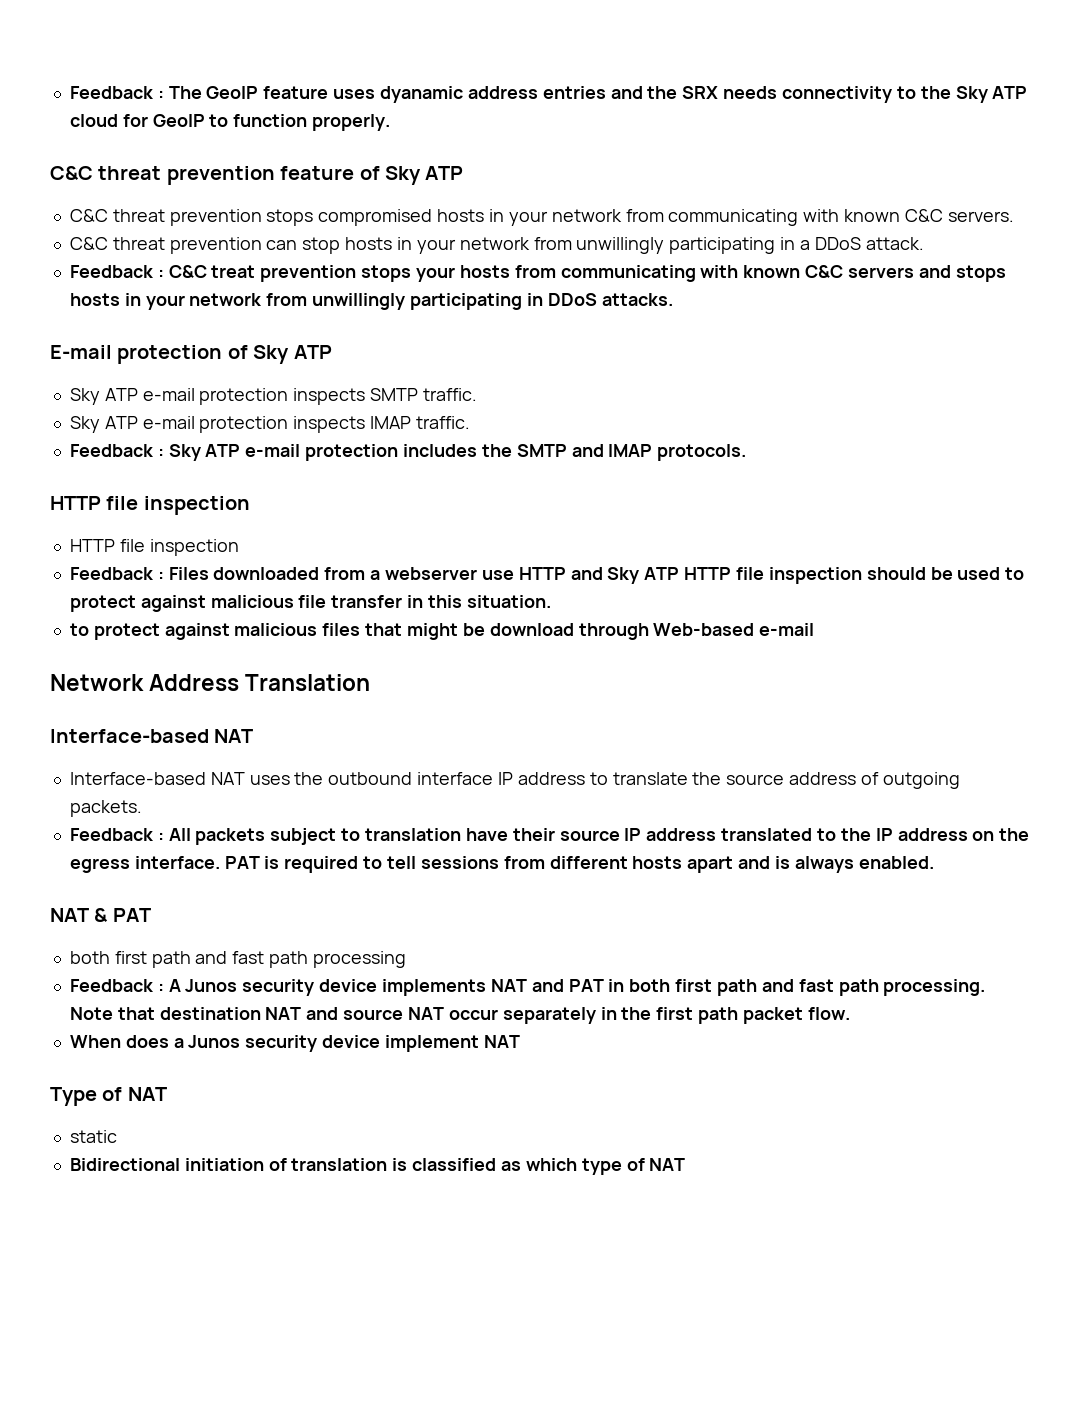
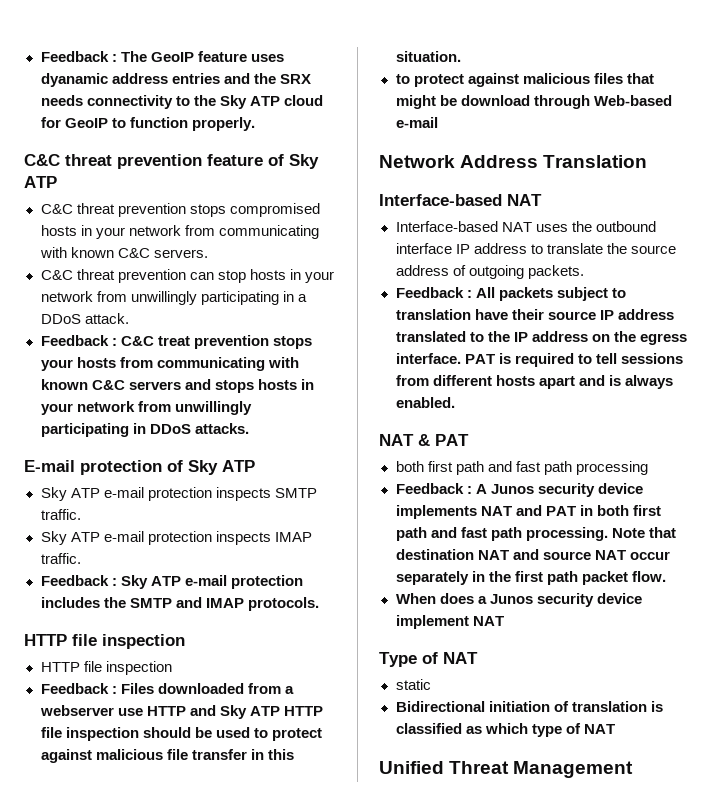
+ Unified Threat Management

